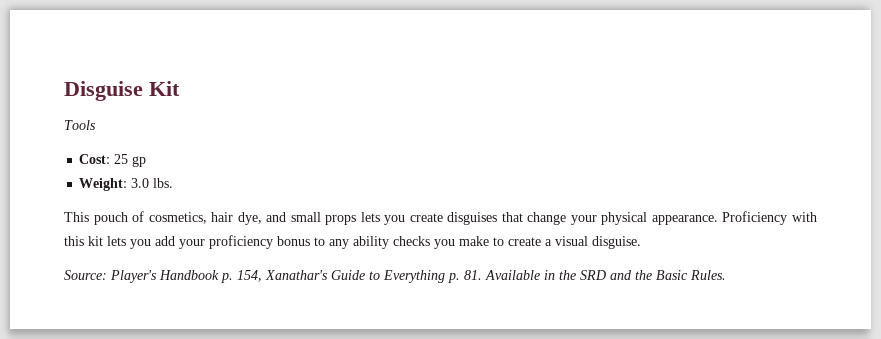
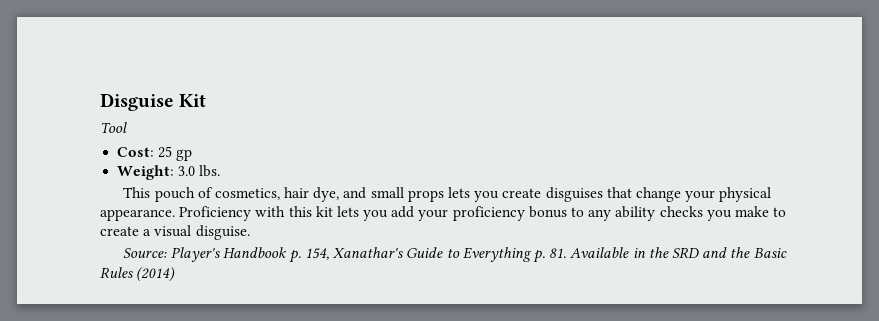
- Tools
+ Tool
- Source: Player's Handbook p. 154, Xanathar's Guide to Everything p. 81. Available in the SRD and the Basic Rules.
+ Source: Player's Handbook p. 154, Xanathar's Guide to Everything p. 81. Available in the SRD and the Basic Rules (2014)

